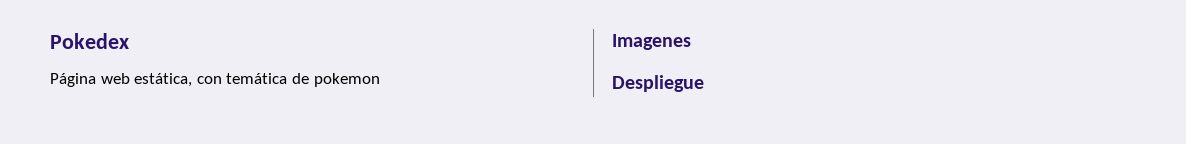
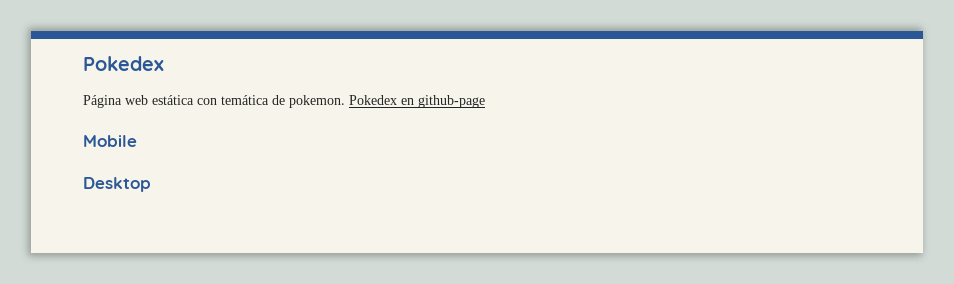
- Página web estática, con temática de pokemon
- Imagenes
- Despliegue
+ Página web estática con temática de pokemon. Pokedex en github-page
+ Mobile
+ Desktop

